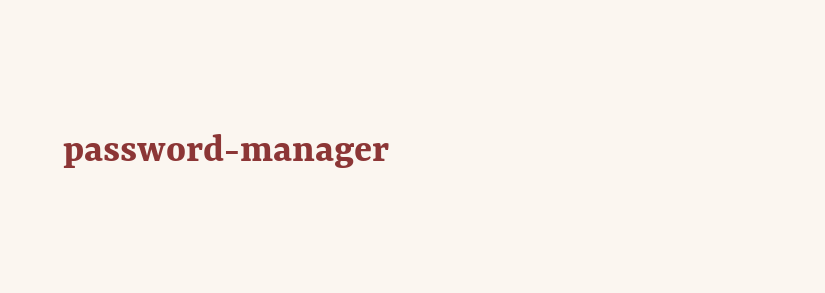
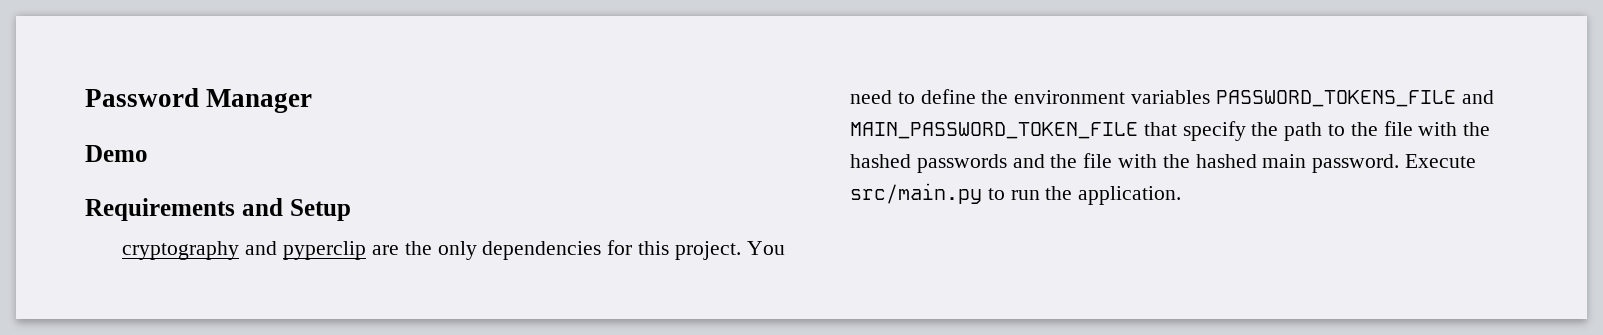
- password-manager
+ Password Manager
+ Demo
+ Requirements and Setup
+ cryptography and pyperclip are the only dependencies for this project. You need to define the environment variables PASSWORD_TOKENS_FILE and MAIN_PASSWORD_TOKEN_FILE that specify the path to the file with the hashed passwords and the file with the hashed main password. Execute src/main.py to run the application.

